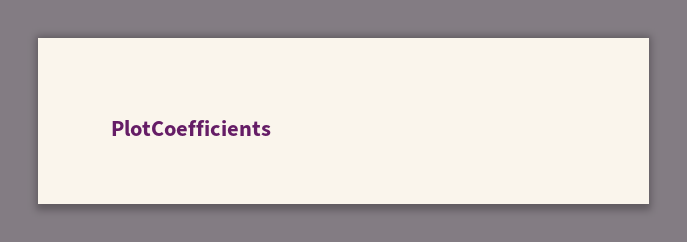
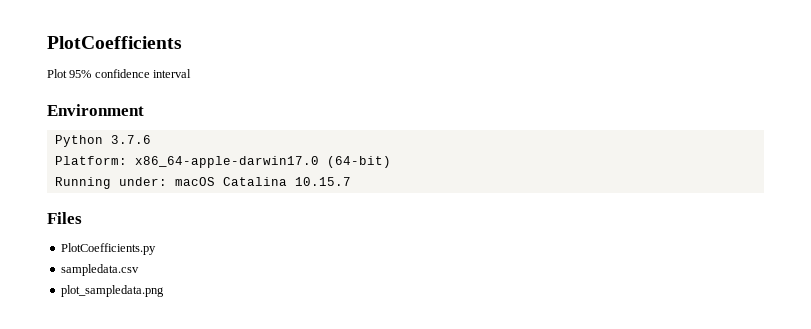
+ Plot 95% confidence interval
+ Environment
+ Python 3.7.6
+ Platform: x86_64-apple-darwin17.0 (64-bit)
+ Running under: macOS Catalina 10.15.7
+ Files
+ PlotCoefficients.py
+ sampledata.csv
+ plot_sampledata.png

